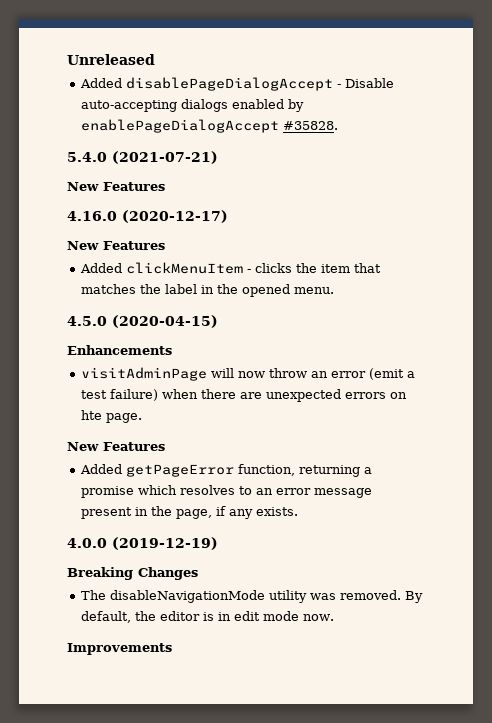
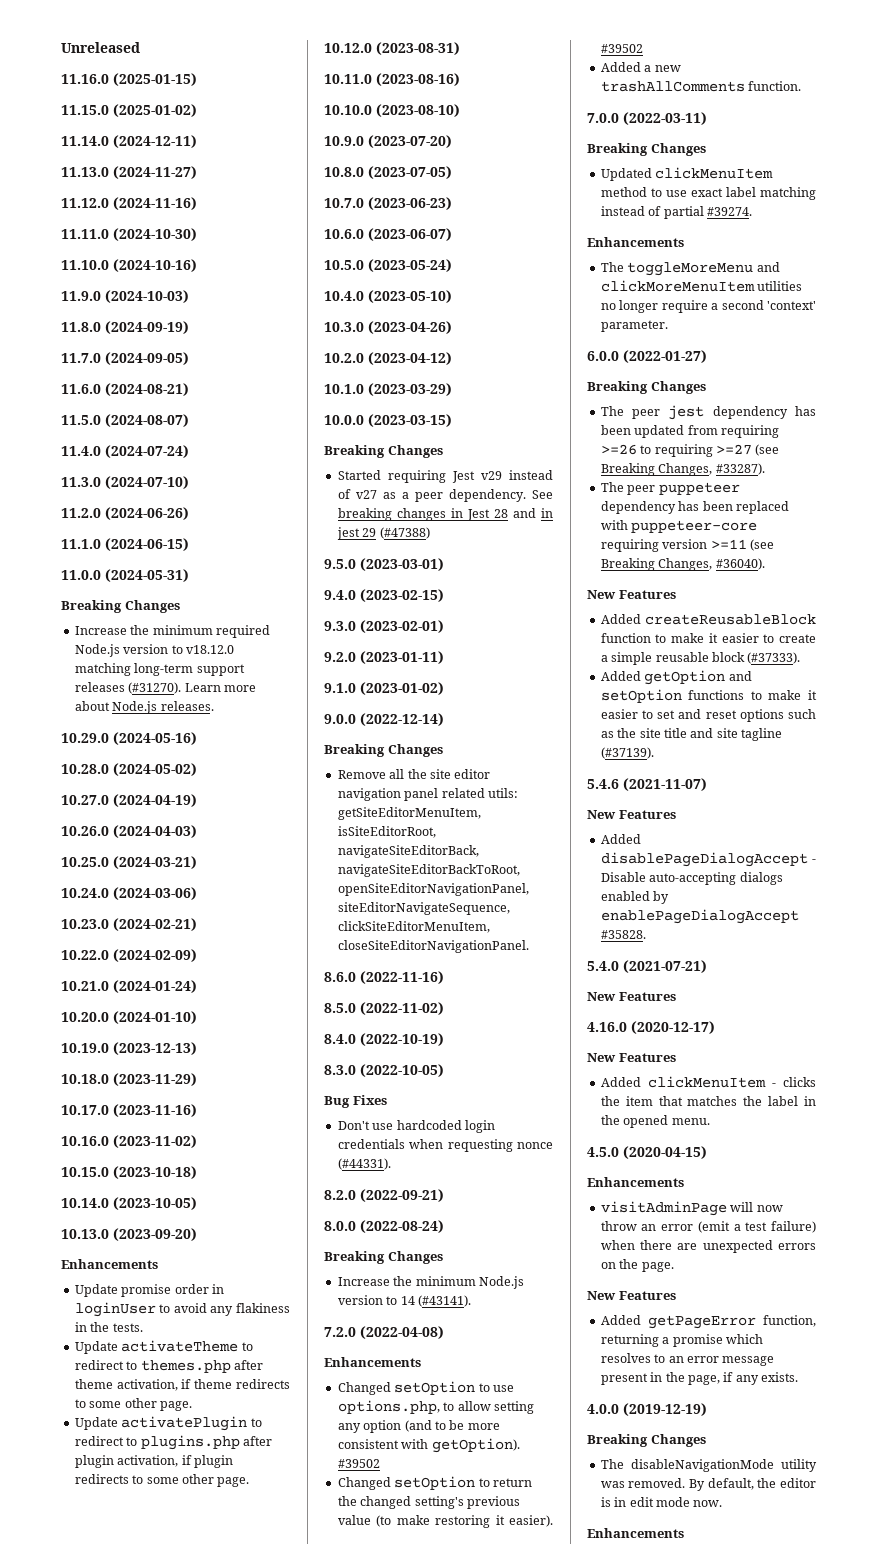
+ 11.16.0 (2025-01-15)
+ 11.15.0 (2025-01-02)
+ 11.14.0 (2024-12-11)
+ 11.13.0 (2024-11-27)
+ 11.12.0 (2024-11-16)
+ 11.11.0 (2024-10-30)
+ 11.10.0 (2024-10-16)
+ 11.9.0 (2024-10-03)
+ 11.8.0 (2024-09-19)
+ 11.7.0 (2024-09-05)
+ 11.6.0 (2024-08-21)
+ 11.5.0 (2024-08-07)
+ 11.4.0 (2024-07-24)
+ 11.3.0 (2024-07-10)
+ 11.2.0 (2024-06-26)
+ 11.1.0 (2024-06-15)
+ 11.0.0 (2024-05-31)
+ Breaking Changes
+ Increase the minimum required Node.js version to v18.12.0 matching long-term support releases (#31270). Learn more about Node.js releases.
+ 10.29.0 (2024-05-16)
+ 10.28.0 (2024-05-02)
+ 10.27.0 (2024-04-19)
+ 10.26.0 (2024-04-03)
+ 10.25.0 (2024-03-21)
+ 10.24.0 (2024-03-06)
+ 10.23.0 (2024-02-21)
+ 10.22.0 (2024-02-09)
+ 10.21.0 (2024-01-24)
+ 10.20.0 (2024-01-10)
+ 10.19.0 (2023-12-13)
+ 10.18.0 (2023-11-29)
+ 10.17.0 (2023-11-16)
+ 10.16.0 (2023-11-02)
+ 10.15.0 (2023-10-18)
+ 10.14.0 (2023-10-05)
+ 10.13.0 (2023-09-20)
+ Enhancements
+ Update promise order in loginUser to avoid any flakiness in the tests.
+ Update activateTheme to redirect to themes.php after theme activation, if theme redirects to some other page.
+ Update activatePlugin to redirect to plugins.php after plugin activation, if plugin redirects to some other page.
+ 10.12.0 (2023-08-31)
+ 10.11.0 (2023-08-16)
+ 10.10.0 (2023-08-10)
+ 10.9.0 (2023-07-20)
+ 10.8.0 (2023-07-05)
+ 10.7.0 (2023-06-23)
+ 10.6.0 (2023-06-07)
+ 10.5.0 (2023-05-24)
+ 10.4.0 (2023-05-10)
+ 10.3.0 (2023-04-26)
+ 10.2.0 (2023-04-12)
+ 10.1.0 (2023-03-29)
+ 10.0.0 (2023-03-15)
+ Breaking Changes
+ Started requiring Jest v29 instead of v27 as a peer dependency. See breaking changes in Jest 28 and in jest 29 (#47388)
+ 9.5.0 (2023-03-01)
+ 9.4.0 (2023-02-15)
+ 9.3.0 (2023-02-01)
+ 9.2.0 (2023-01-11)
+ 9.1.0 (2023-01-02)
+ 9.0.0 (2022-12-14)
+ Breaking Changes
+ Remove all the site editor navigation panel related utils: getSiteEditorMenuItem, isSiteEditorRoot, navigateSiteEditorBack, navigateSiteEditorBackToRoot, openSiteEditorNavigationPanel, siteEditorNavigateSequence, clickSiteEditorMenuItem, closeSiteEditorNavigationPanel.
+ 8.6.0 (2022-11-16)
+ 8.5.0 (2022-11-02)
+ 8.4.0 (2022-10-19)
+ 8.3.0 (2022-10-05)
+ Bug Fixes
+ Don't use hardcoded login credentials when requesting nonce (#44331).
+ 8.2.0 (2022-09-21)
+ 8.0.0 (2022-08-24)
+ Breaking Changes
+ Increase the minimum Node.js version to 14 (#43141).
+ 7.2.0 (2022-04-08)
+ Enhancements
+ Changed setOption to use options.php, to allow setting any option (and to be more consistent with getOption). #39502
+ Changed setOption to return the changed setting's previous value (to make restoring it easier). #39502
+ Added a new trashAllComments function.
+ 7.0.0 (2022-03-11)
+ Breaking Changes
+ Updated clickMenuItem method to use exact label matching instead of partial #39274.
+ Enhancements
+ The toggleMoreMenu and clickMoreMenuItem utilities no longer require a second 'context' parameter.
+ 6.0.0 (2022-01-27)
+ Breaking Changes
+ The peer jest dependency has been updated from requiring >=26 to requiring >=27 (see Breaking Changes, #33287).
+ The peer puppeteer dependency has been replaced with puppeteer-core requiring version >=11 (see Breaking Changes, #36040).
+ New Features
+ Added createReusableBlock function to make it easier to create a simple reusable block (#37333).
+ Added getOption and setOption functions to make it easier to set and reset options such as the site title and site tagline (#37139).
+ 5.4.6 (2021-11-07)
+ New Features
- visitAdminPage will now throw an error (emit a test failure) when there are unexpected errors on hte page.
+ visitAdminPage will now throw an error (emit a test failure) when there are unexpected errors on the page.
  By default, the editor is in edit mode now.
- Improvements
+ Enhancements

